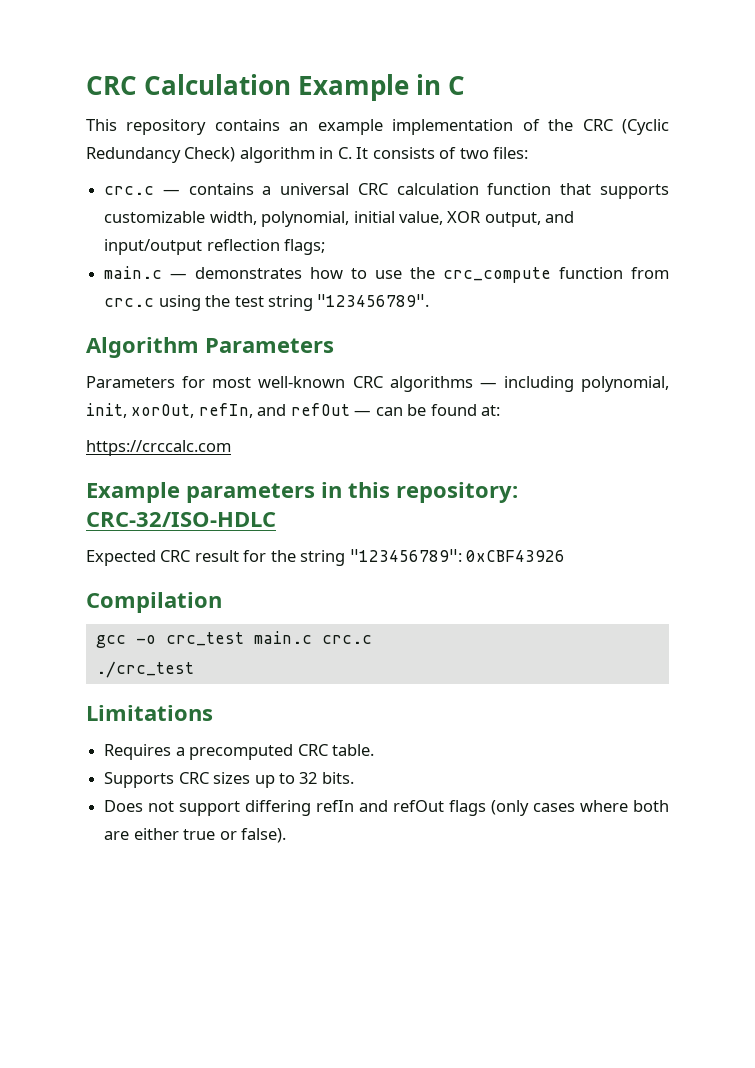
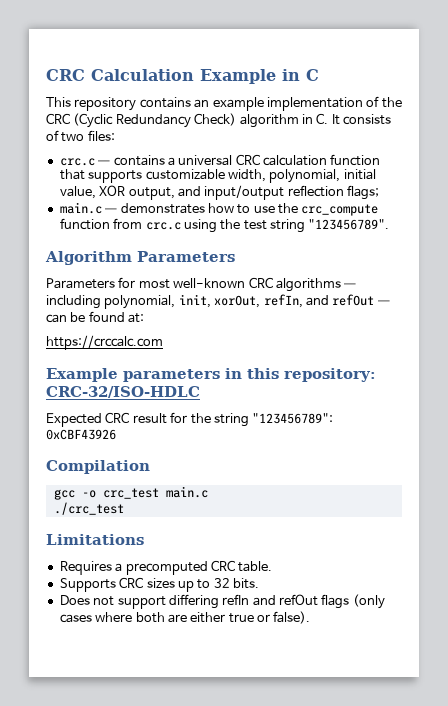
- gcc -o crc_test main.c crc.c
+ gcc -o crc_test main.c

